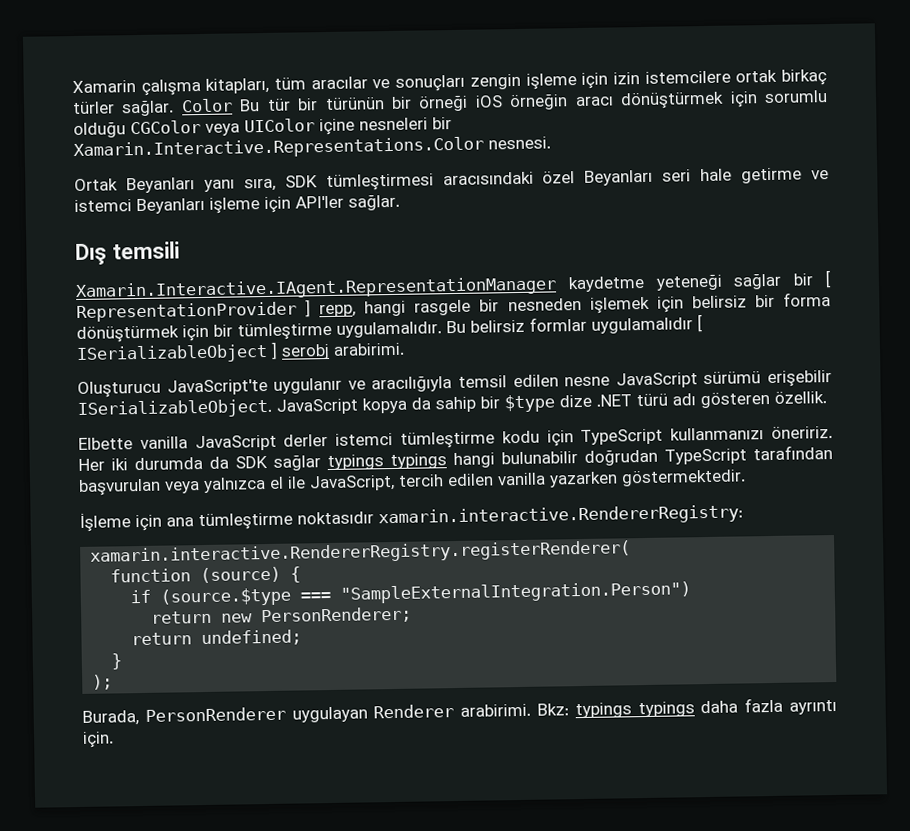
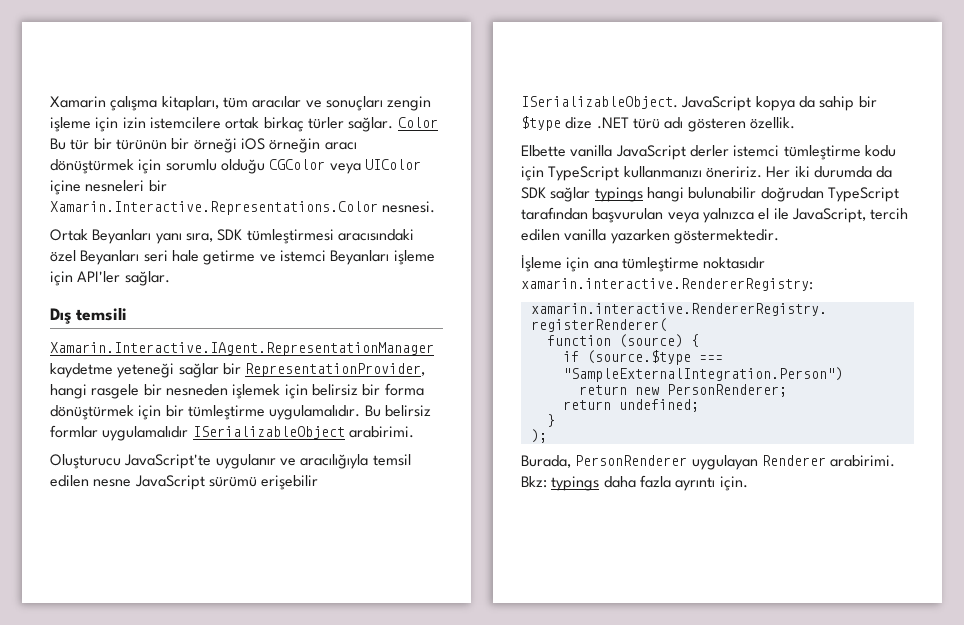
- Xamarin.Interactive.IAgent.RepresentationManager kaydetme yeteneği sağlar bir [ RepresentationProvider ] repp, hangi rasgele bir nesneden işlemek için belirsiz bir forma dönüştürmek için bir tümleştirme uygulamalıdır.
+ Xamarin.Interactive.IAgent.RepresentationManager kaydetme yeteneği sağlar bir RepresentationProvider, hangi rasgele bir nesneden işlemek için belirsiz bir forma dönüştürmek için bir tümleştirme uygulamalıdır.
- Bu belirsiz formlar uygulamalıdır [ ISerializableObject ] serobj arabirimi.
+ Bu belirsiz formlar uygulamalıdır ISerializableObject arabirimi.
- Her iki durumda da SDK sağlar typings typings hangi bulunabilir doğrudan TypeScript tarafından başvurulan veya yalnızca el ile JavaScript, tercih edilen vanilla yazarken göstermektedir.
+ Her iki durumda da SDK sağlar typings hangi bulunabilir doğrudan TypeScript tarafından başvurulan veya yalnızca el ile JavaScript, tercih edilen vanilla yazarken göstermektedir.
- Bkz: typings typings daha fazla ayrıntı için.
+ Bkz: typings daha fazla ayrıntı için.

